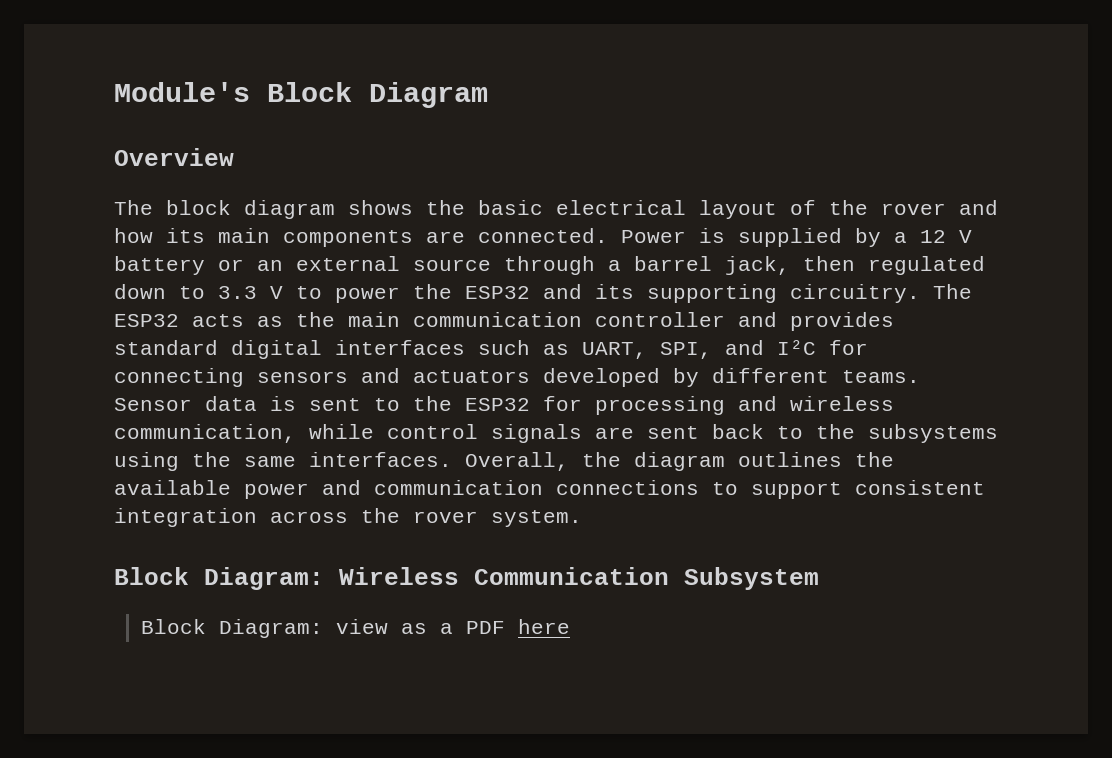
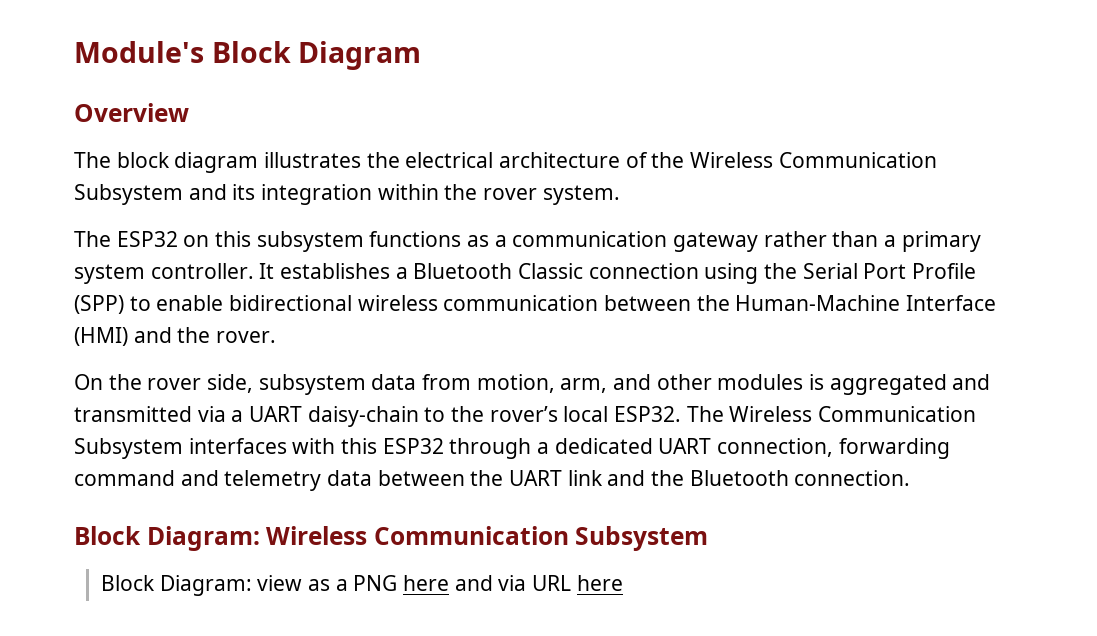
- The block diagram shows the basic electrical layout of the rover and how its main components are connected. Power is supplied by a 12 V battery or an external source through a barrel jack, then regulated down to 3.3 V to power the ESP32 and its supporting circuitry. The ESP32 acts as the main communication controller and provides standard digital interfaces such as UART, SPI, and I²C for connecting sensors and actuators developed by different teams. Sensor data is sent to the ESP32 for processing and wireless communication, while control signals are sent back to the subsystems using the same interfaces. Overall, the diagram outlines the available power and communication connections to support consistent integration across the rover system.
+ The block diagram illustrates the electrical architecture of the Wireless Communication Subsystem and its integration within the rover system.
+ The ESP32 on this subsystem functions as a communication gateway rather than a primary system controller. It establishes a Bluetooth Classic connection using the Serial Port Profile (SPP) to enable bidirectional wireless communication between the Human-Machine Interface (HMI) and the rover.
+ On the rover side, subsystem data from motion, arm, and other modules is aggregated and transmitted via a UART daisy-chain to the rover’s local ESP32. The Wireless Communication Subsystem interfaces with this ESP32 through a dedicated UART connection, forwarding command and telemetry data between the UART link and the Bluetooth connection.
- Block Diagram: view as a PDF here
+ Block Diagram: view as a PNG here and via URL here

